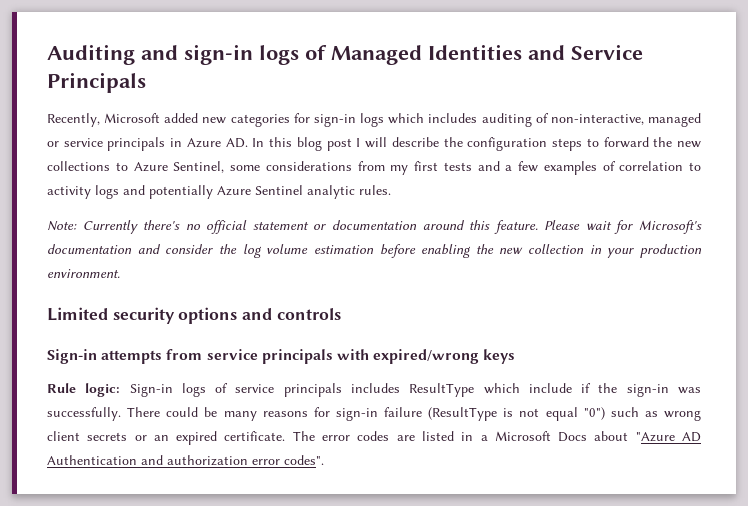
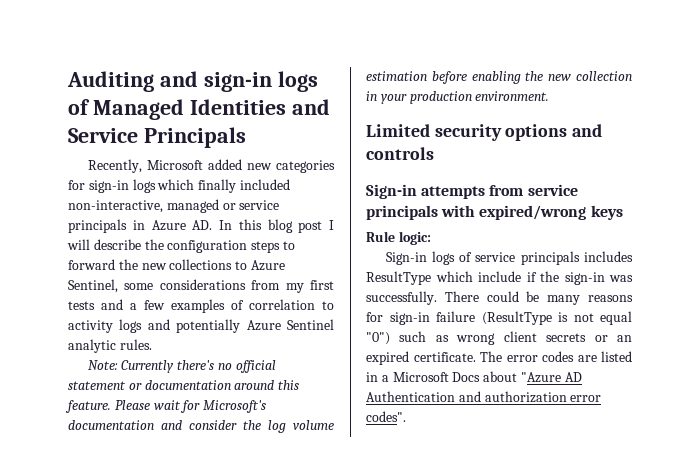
- Recently, Microsoft added new categories for sign-in logs which includes auditing of non-interactive, managed or service principals in Azure AD. In this blog post I will describe the configuration steps to forward the new collections to Azure Sentinel, some considerations from my first tests and a few examples of correlation to activity logs and potentially Azure Sentinel analytic rules.
+ Recently, Microsoft added new categories for sign-in logs which finally included non-interactive, managed or service principals in Azure AD. In this blog post I will describe the configuration steps to forward the new collections to Azure Sentinel, some considerations from my first tests and a few examples of correlation to activity logs and potentially Azure Sentinel analytic rules.
- Rule logic: Sign-in logs of service principals includes ResultType which include if the sign-in was successfully.
+ Rule logic:
+ Sign-in logs of service principals includes ResultType which include if the sign-in was successfully.

